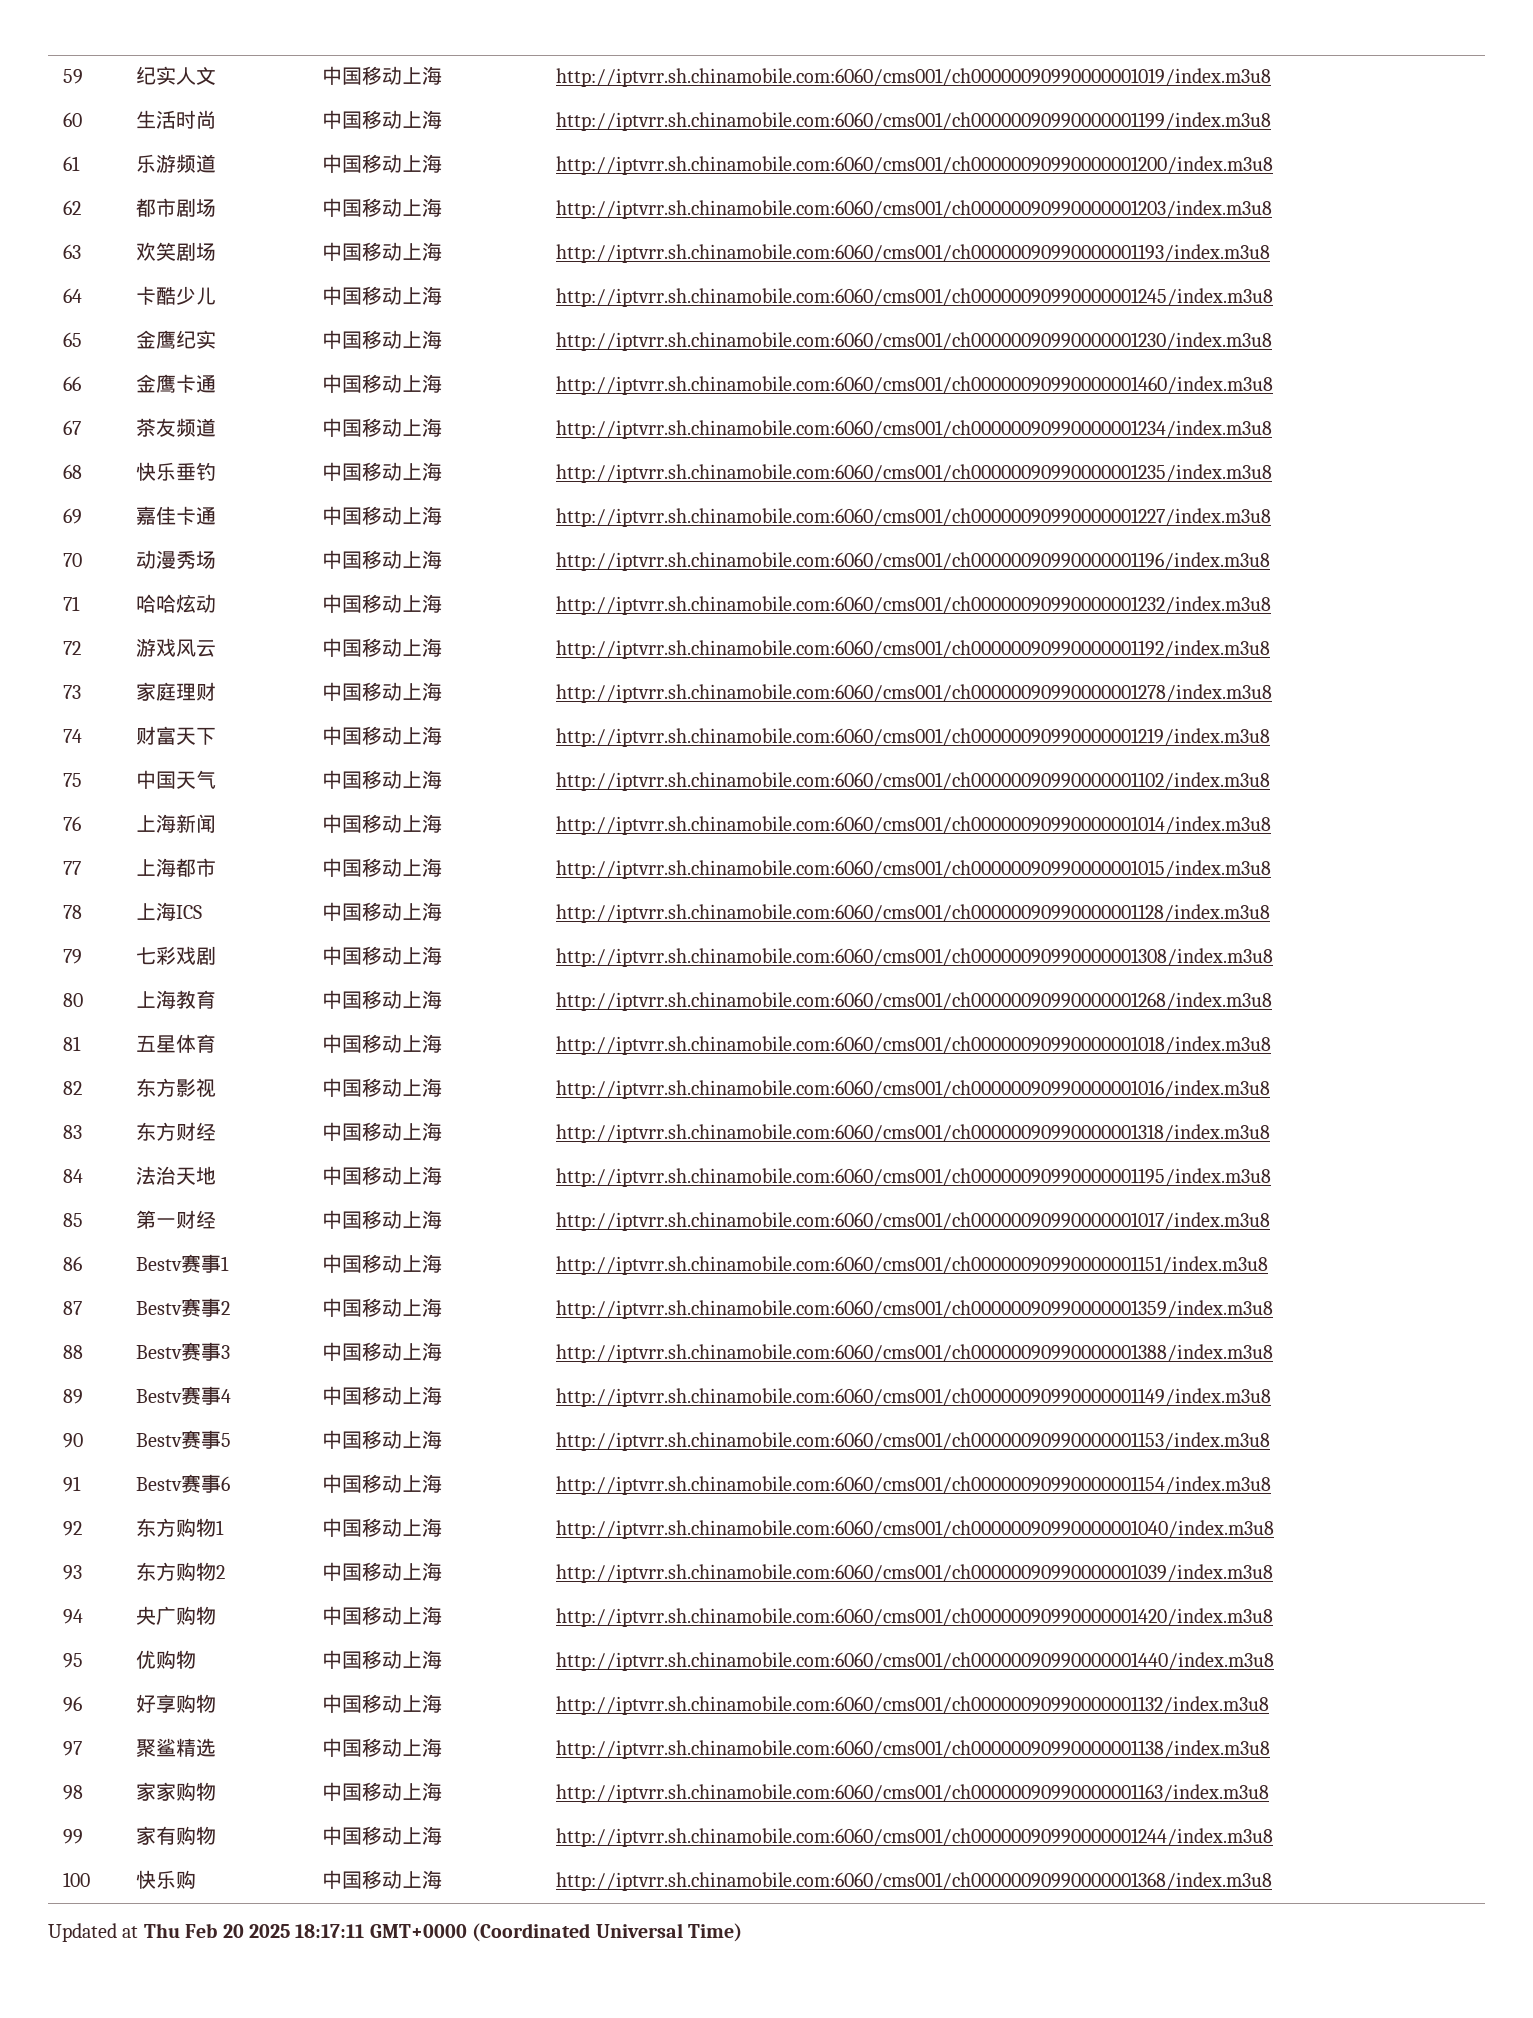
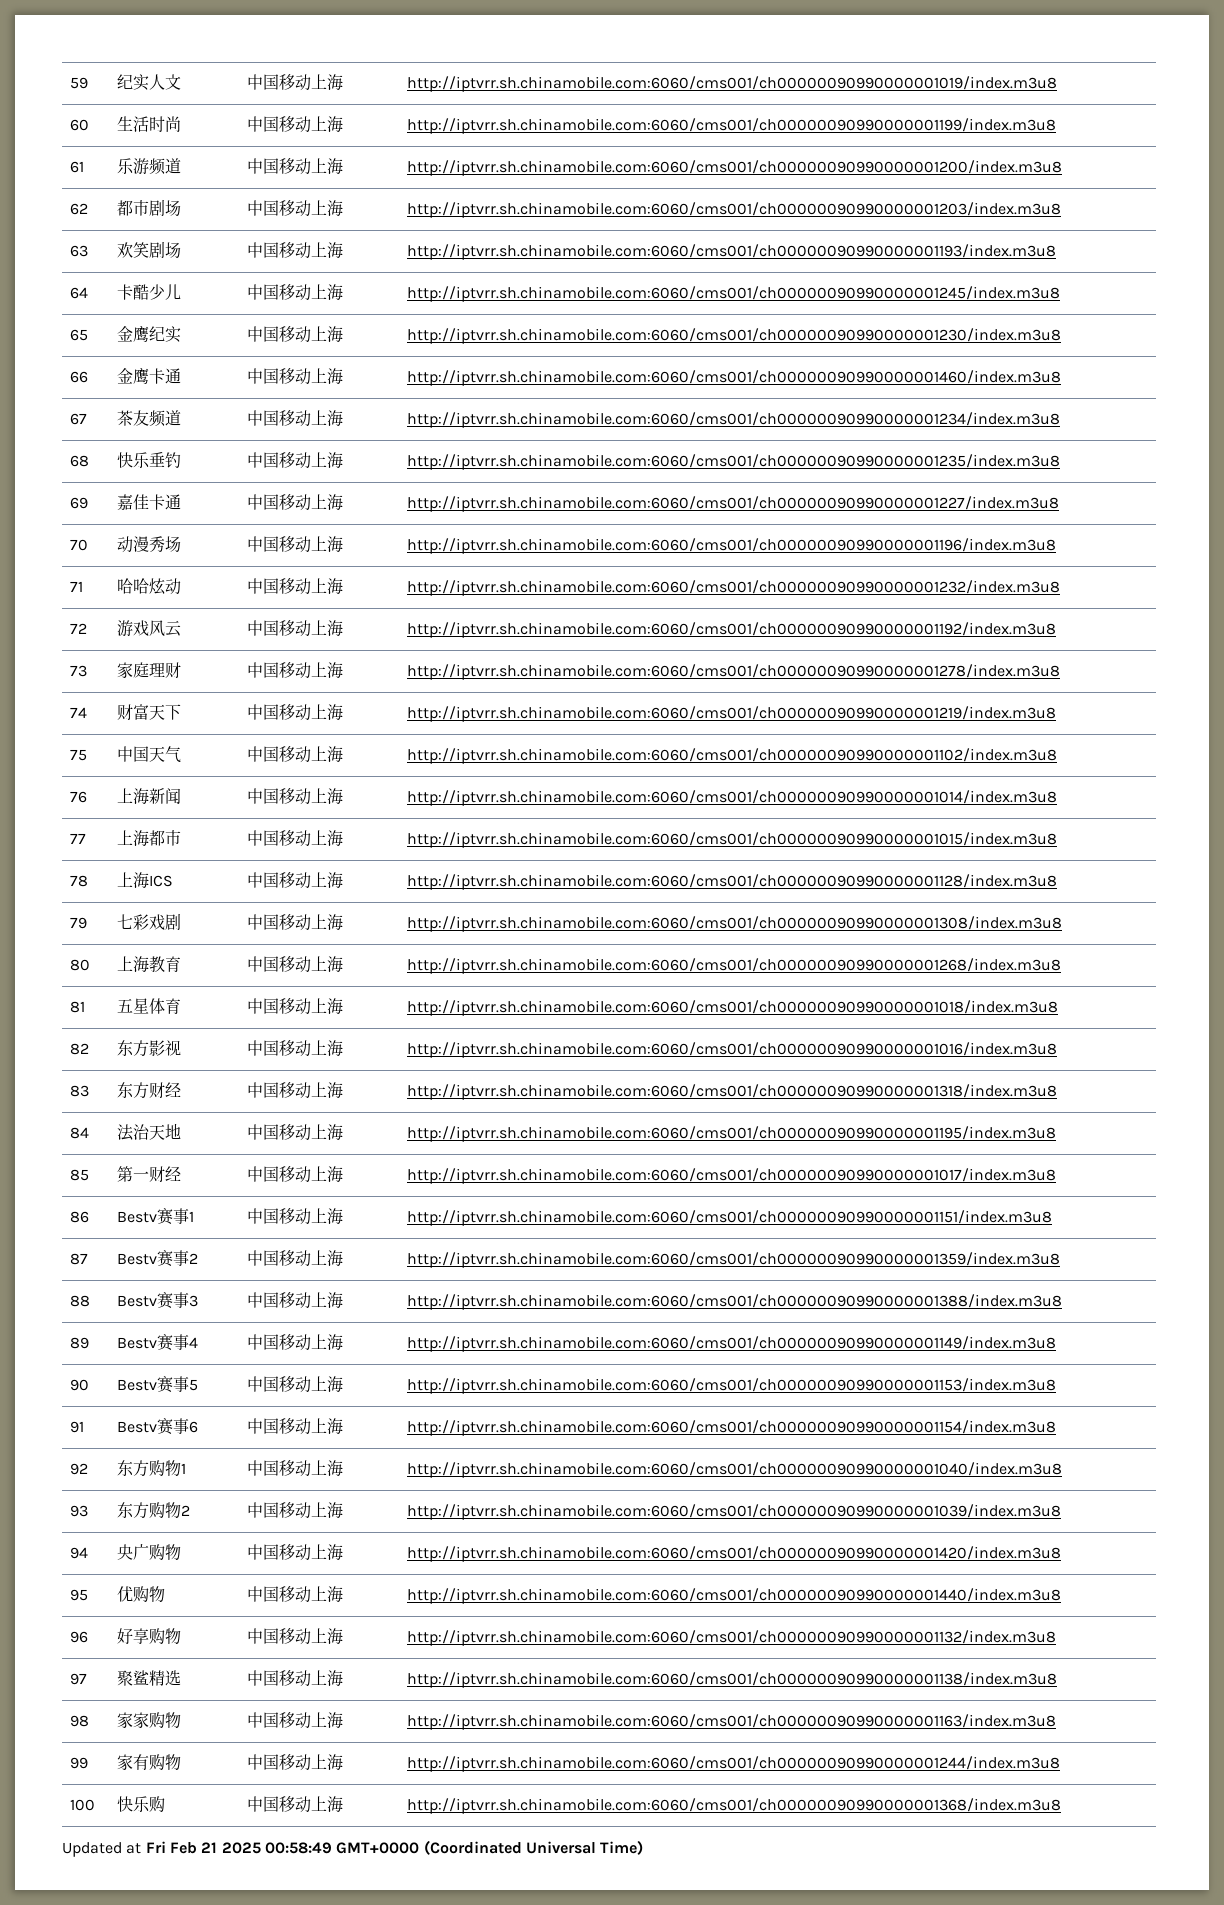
- Updated at Thu Feb 20 2025 18:17:11 GMT+0000 (Coordinated Universal Time)
+ Updated at Fri Feb 21 2025 00:58:49 GMT+0000 (Coordinated Universal Time)

